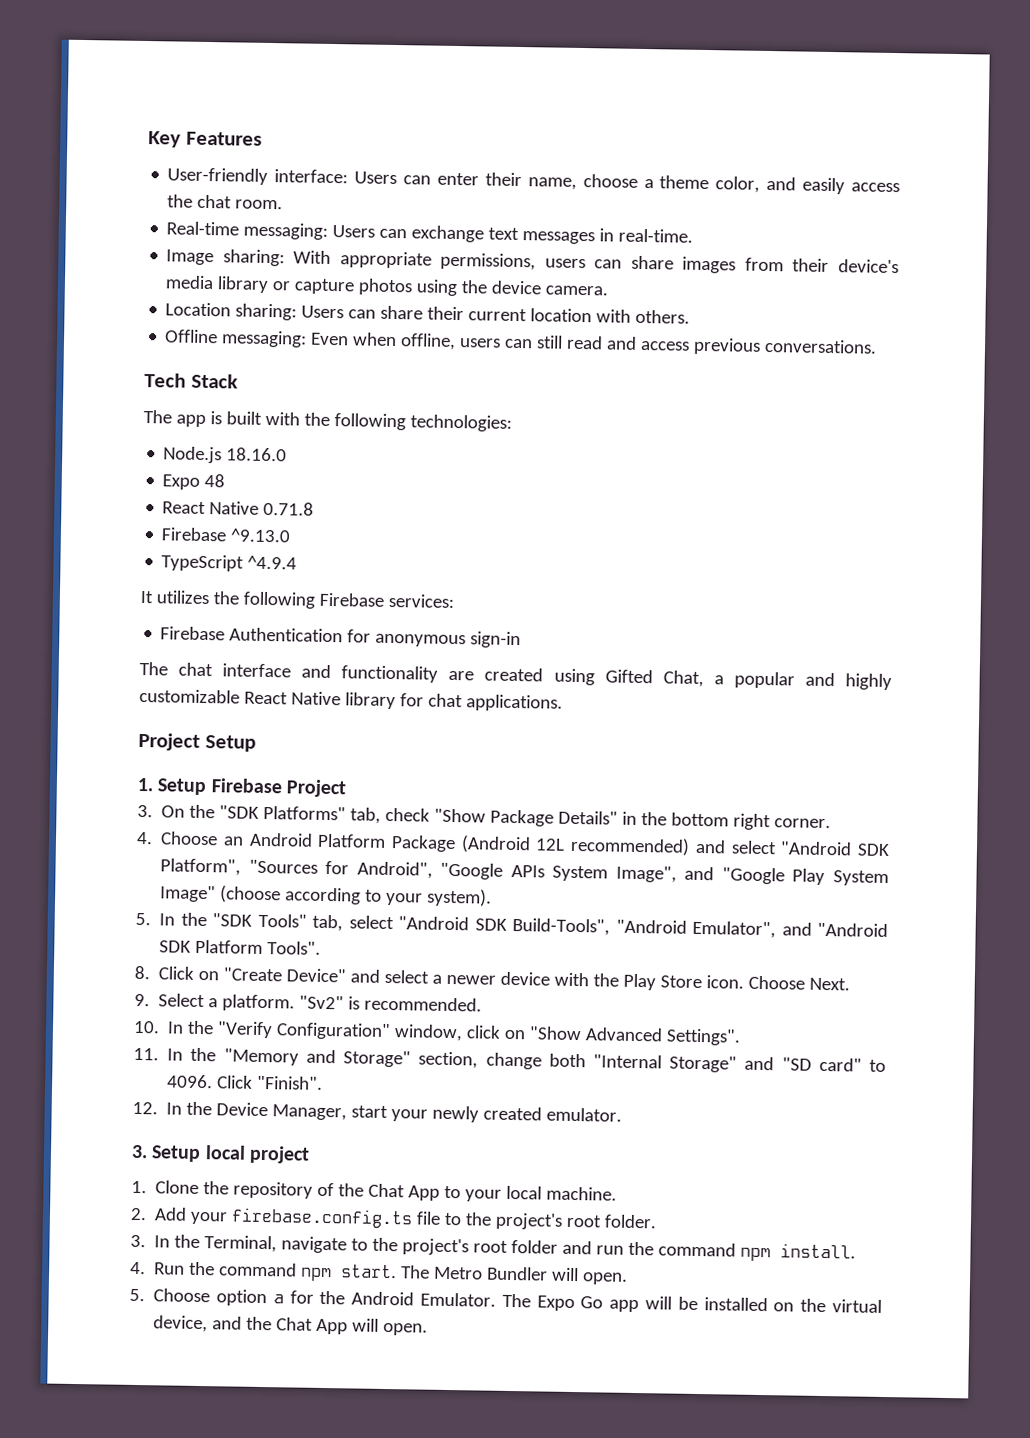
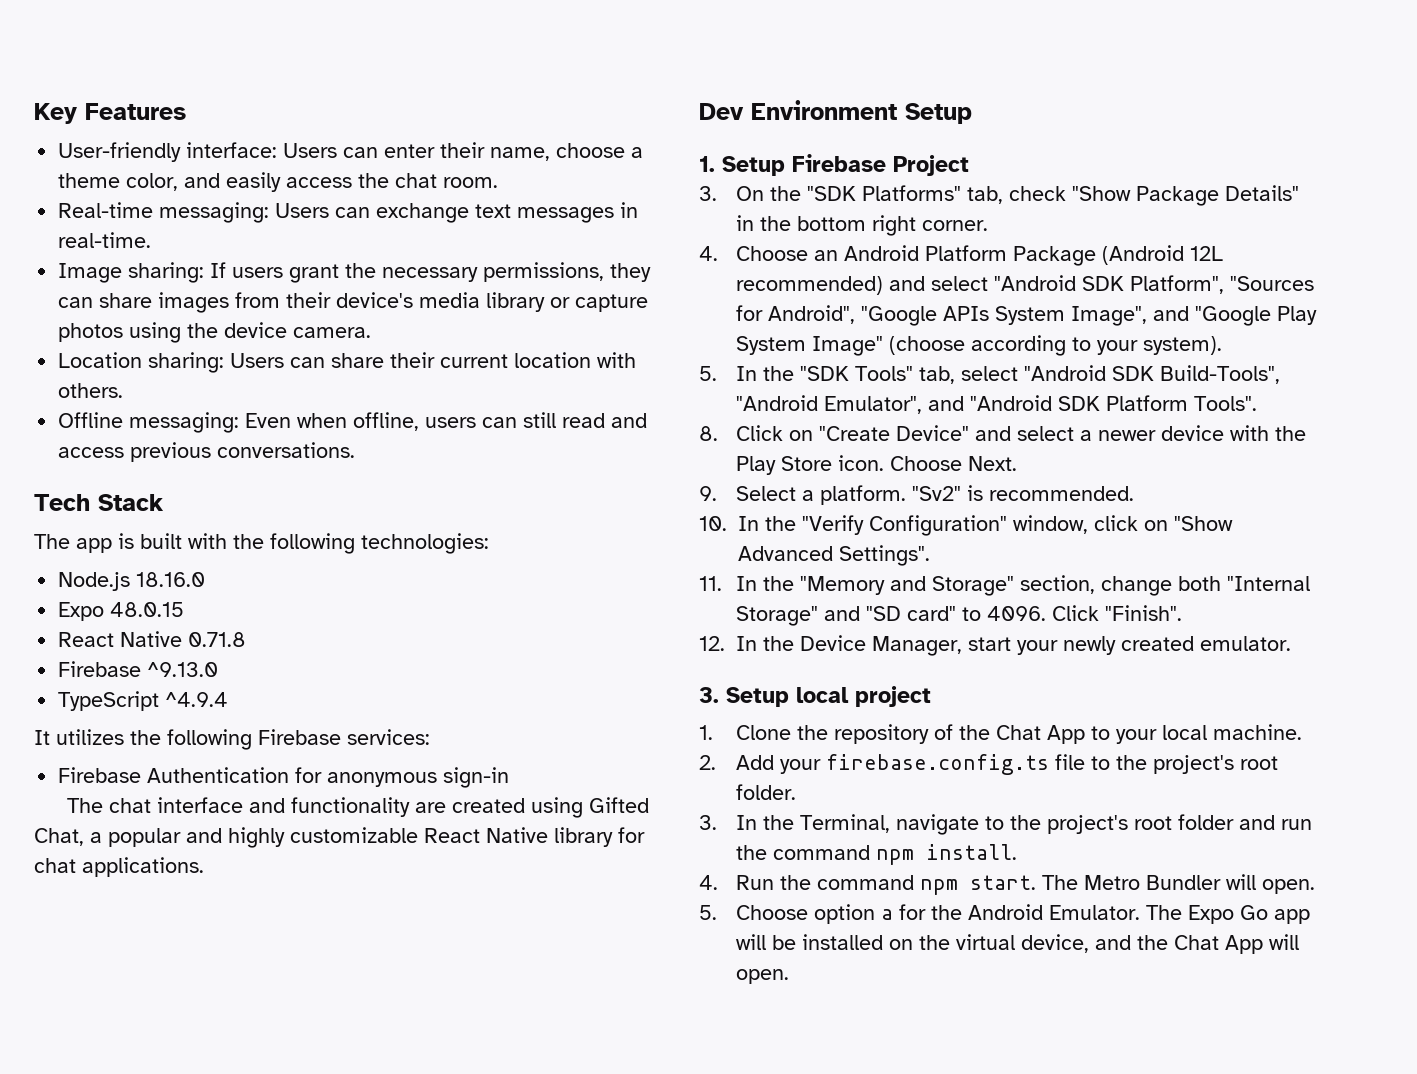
- Image sharing: With appropriate permissions, users can share images from their device's media library or capture photos using the device camera.
+ Image sharing: If users grant the necessary permissions, they can share images from their device's media library or capture photos using the device camera.
- Expo 48
+ Expo 48.0.15
- Project Setup
+ Dev Environment Setup

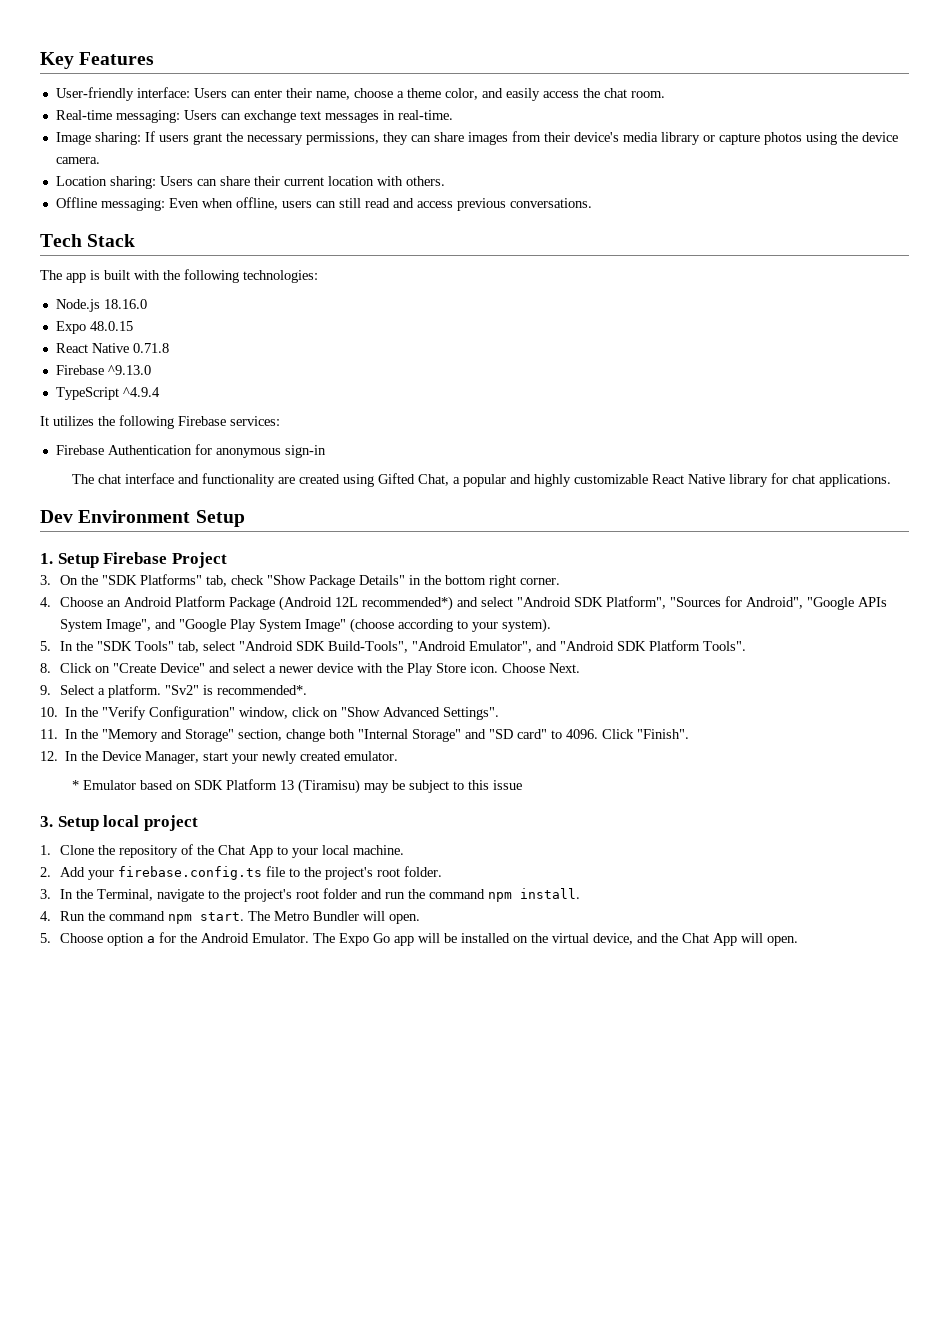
- 4. Choose an Android Platform Package (Android 12L recommended) and select "Android SDK Platform", "Sources for Android", "Google APIs System Image", and "Google Play System Image" (choose according to your system).
+ 4. Choose an Android Platform Package (Android 12L recommended*) and select "Android SDK Platform", "Sources for Android", "Google APIs System Image", and "Google Play System Image" (choose according to your system).
- "Sv2" is recommended.
+ "Sv2" is recommended*.
+ * Emulator based on SDK Platform 13 (Tiramisu) may be subject to this issue

